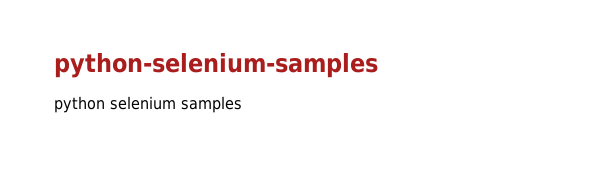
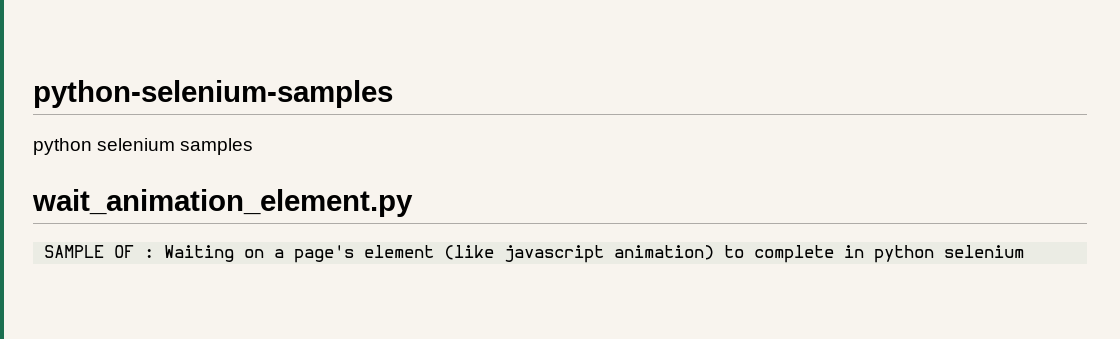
+ wait_animation_element.py
+ SAMPLE OF : Waiting on a page's element (like javascript animation) to complete in python selenium

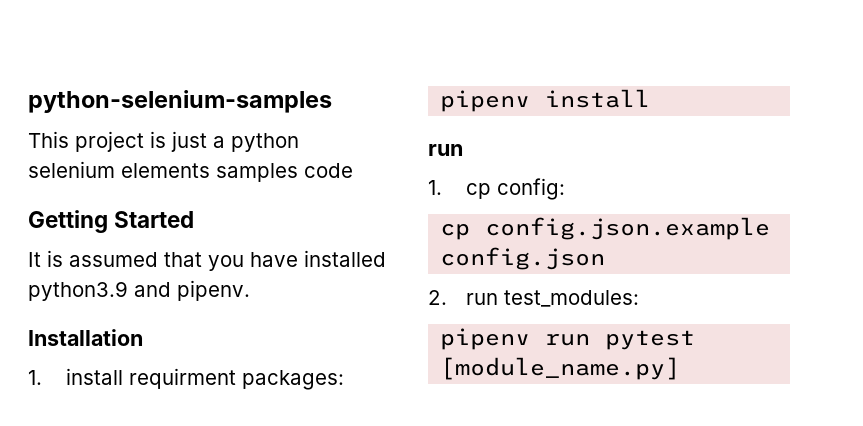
- python selenium samples
- wait_animation_element.py
- SAMPLE OF : Waiting on a page's element (like javascript animation) to complete in python selenium
+ This project is just a python selenium elements samples code
+ Getting Started
+ It is assumed that you have installed python3.9 and pipenv.
+ Installation
+ 1. install requirment packages:
+ pipenv install
+ run
+ 1. cp config:
+ cp config.json.example config.json
+ 2. run test_modules:
+ pipenv run pytest [module_name.py]

